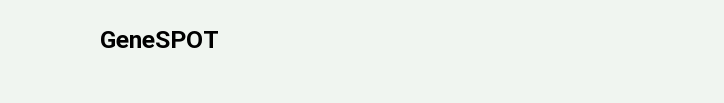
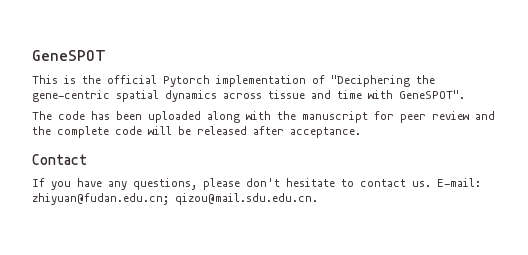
+ This is the official Pytorch implementation of "Deciphering the gene-centric spatial dynamics across tissue and time with GeneSPOT".
+ The code has been uploaded along with the manuscript for peer review and the complete code will be released after acceptance.
+ Contact
+ If you have any questions, please don't hesitate to contact us. E-mail: zhiyuan@fudan.edu.cn; qizou@mail.sdu.edu.cn.

